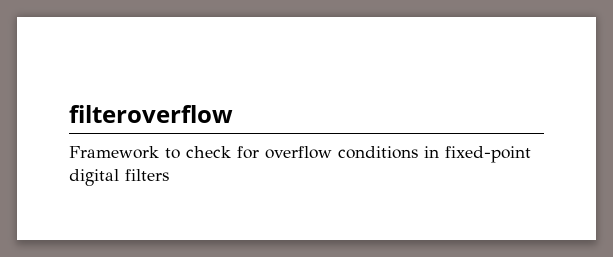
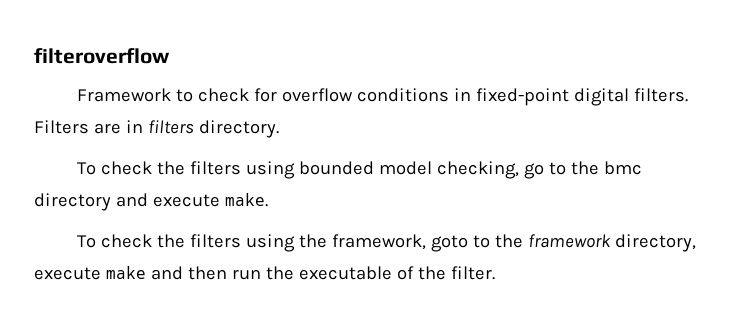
- Framework to check for overflow conditions in fixed-point digital filters
+ Framework to check for overflow conditions in fixed-point digital filters. Filters are in filters directory.
+ To check the filters using bounded model checking, go to the bmc directory and execute make.
+ To check the filters using the framework, goto to the framework directory, execute make and then run the executable of the filter.

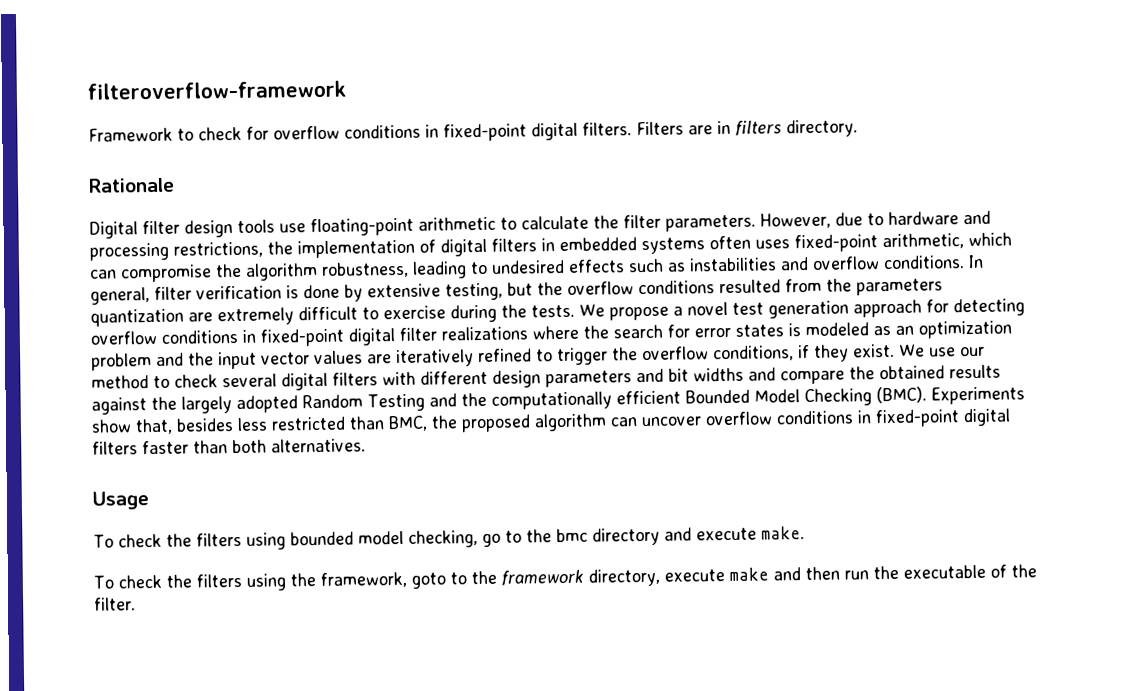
- filteroverflow
+ filteroverflow-framework
+ Rationale
+ Digital filter design tools use floating-point arithmetic to calculate the filter parameters. However, due to hardware and processing restrictions, the implementation of digital filters in embedded systems often uses fixed-point arithmetic, which can compromise the algorithm robustness, leading to undesired effects such as instabilities and overflow conditions. In general, filter verification is done by extensive testing, but the overflow conditions resulted from the parameters quantization are extremely difficult to exercise during the tests. We propose a novel test generation approach for detecting overflow conditions in fixed-point digital filter realizations where the search for error states is modeled as an optimization problem and the input vector values are iteratively refined to trigger the overflow conditions, if they exist. We use our method to check several digital filters with different design parameters and bit widths and compare the obtained results against the largely adopted Random Testing and the computationally efficient Bounded Model Checking (BMC). Experiments show that, besides less restricted than BMC, the proposed algorithm can uncover overflow conditions in fixed-point digital filters faster than both alternatives.
+ Usage

